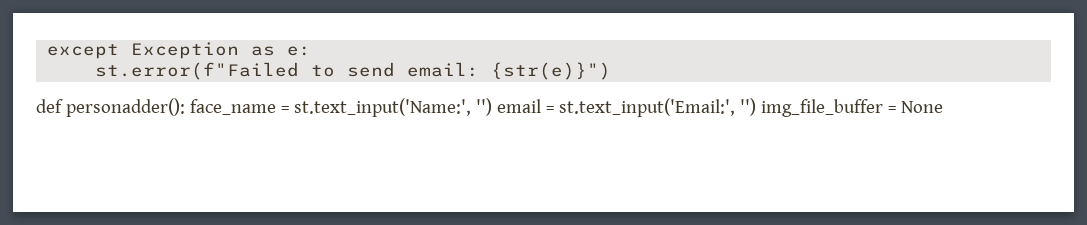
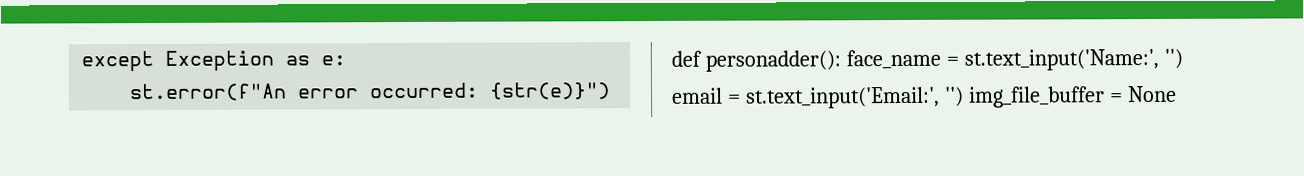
- st.error(f"Failed to send email: {str(e)}")
+ st.error(f"An error occurred: {str(e)}")

